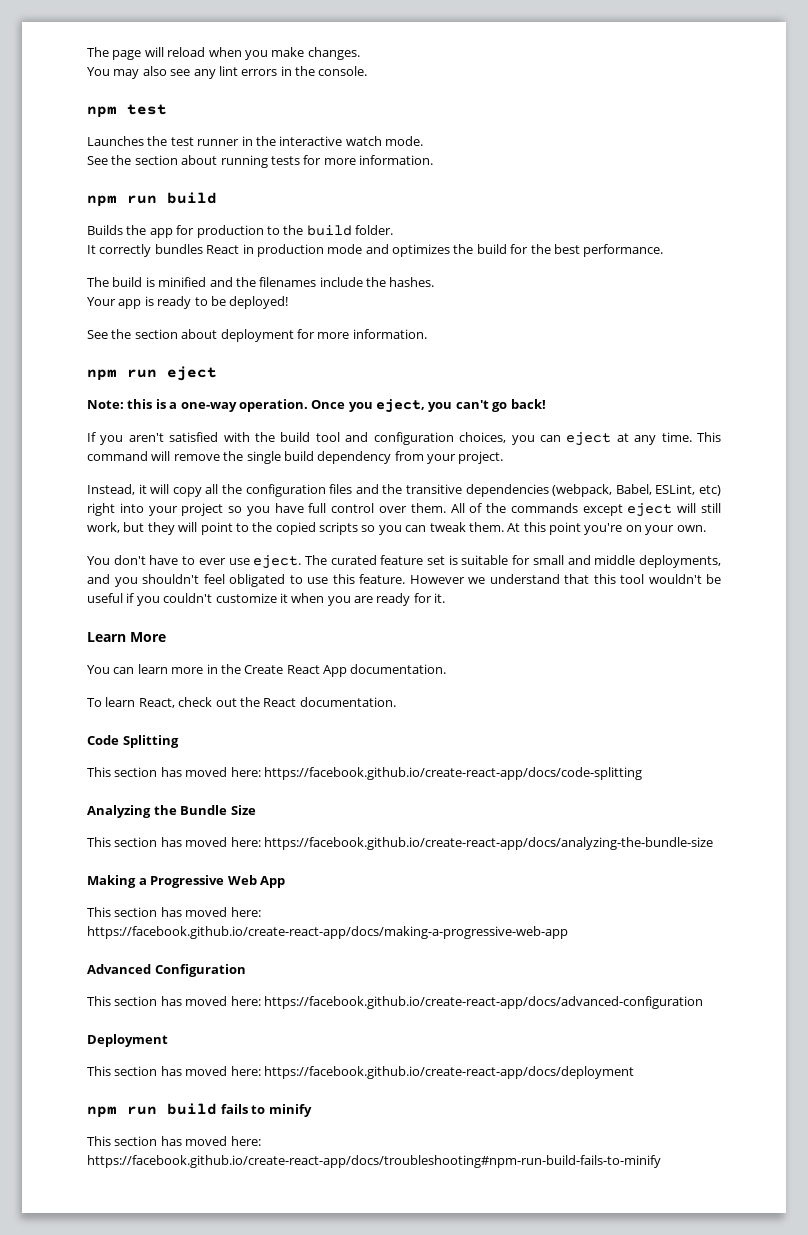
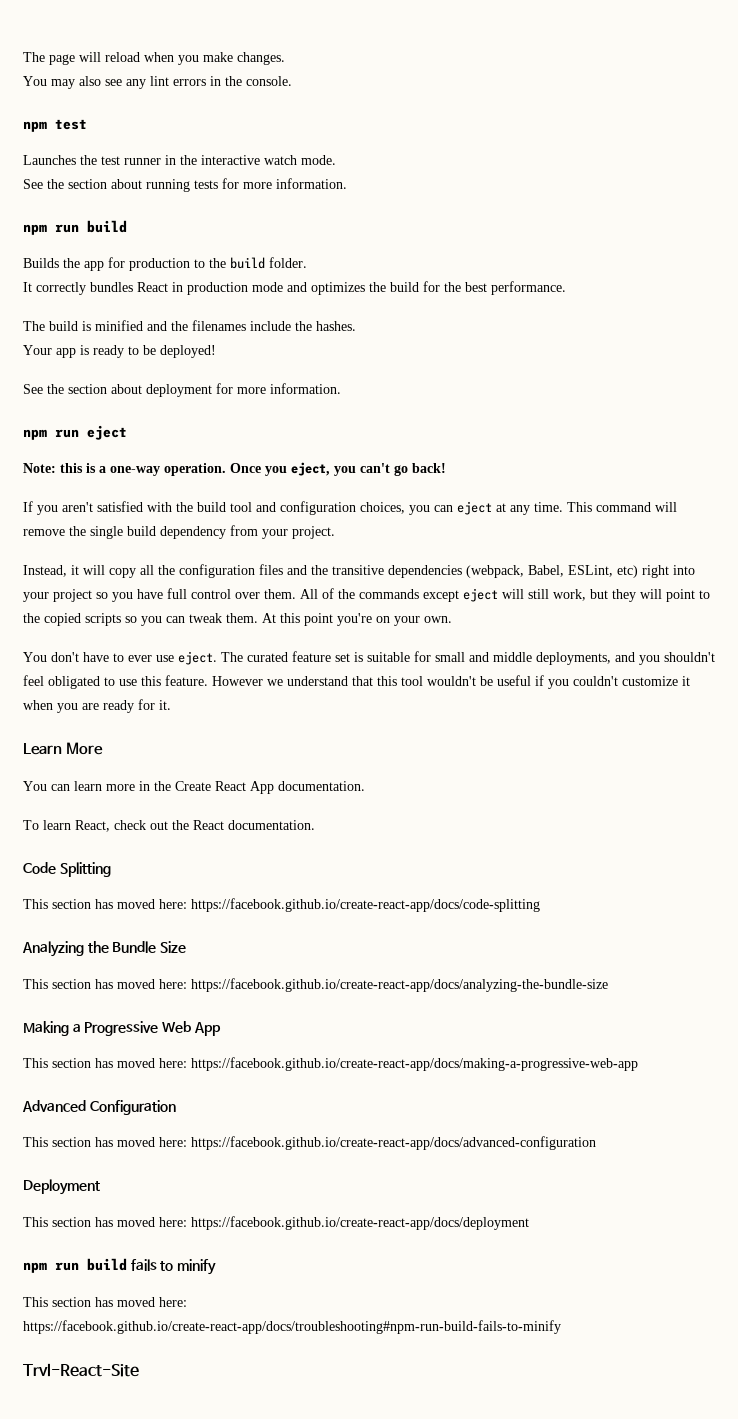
+ Trvl-React-Site

